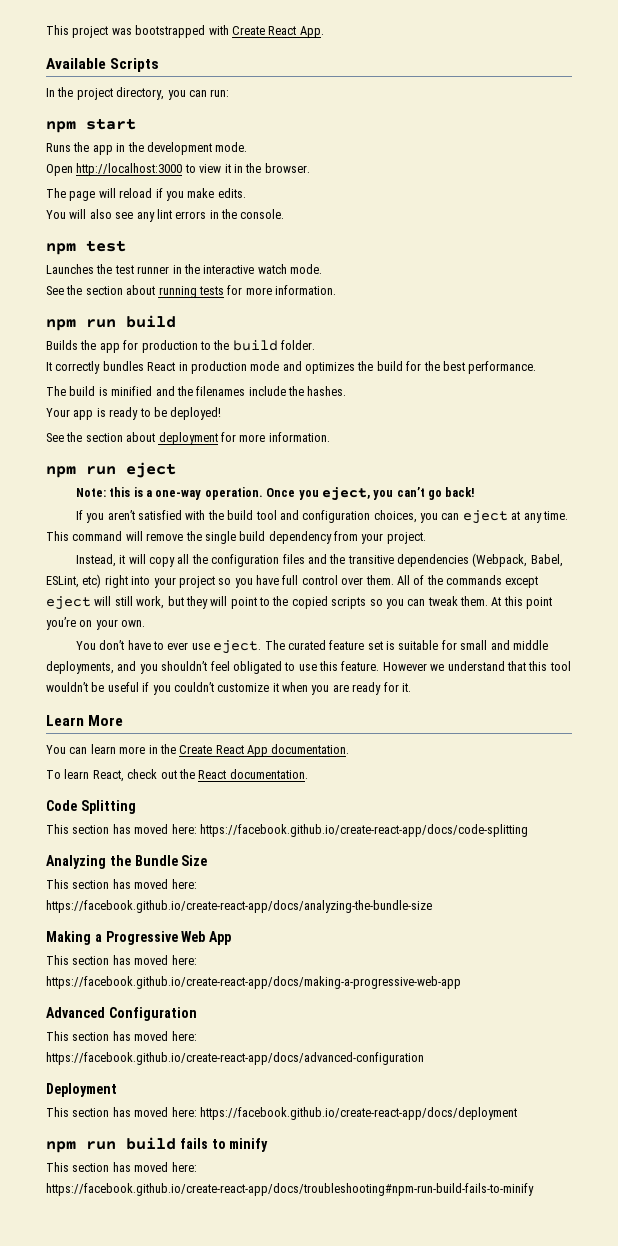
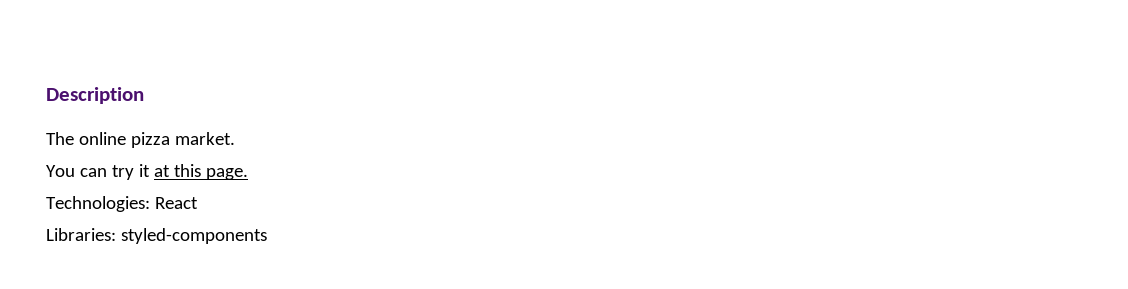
- This project was bootstrapped with Create React App.
- Available Scripts
- In the project directory, you can run:
- npm start
- Runs the app in the development mode.
- Open http://localhost:3000 to view it in the browser.
- The page will reload if you make edits.
- You will also see any lint errors in the console.
- npm test
- Launches the test runner in the interactive watch mode.
- See the section about running tests for more information.
- npm run build
- Builds the app for production to the build folder.
- It correctly bundles React in production mode and optimizes the build for the best performance.
- The build is minified and the filenames include the hashes.
- Your app is ready to be deployed!
- See the section about deployment for more information.
- npm run eject
- Note: this is a one-way operation. Once you eject, you can’t go back!
- If you aren’t satisfied with the build tool and configuration choices, you can eject at any time. This command will remove the single build dependency from your project.
- Instead, it will copy all the configuration files and the transitive dependencies (Webpack, Babel, ESLint, etc) right into your project so you have full control over them. All of the commands except eject will still work, but they will point to the copied scripts so you can tweak them. At this point you’re on your own.
- You don’t have to ever use eject. The curated feature set is suitable for small and middle deployments, and you shouldn’t feel obligated to use this feature. However we understand that this tool wouldn’t be useful if you couldn’t customize it when you are ready for it.
- Learn More
- You can learn more in the Create React App documentation.
- To learn React, check out the React documentation.
- Code Splitting
- This section has moved here: https://facebook.github.io/create-react-app/docs/code-splitting
- Analyzing the Bundle Size
- This section has moved here: https://facebook.github.io/create-react-app/docs/analyzing-the-bundle-size
- Making a Progressive Web App
- This section has moved here: https://facebook.github.io/create-react-app/docs/making-a-progressive-web-app
- Advanced Configuration
- This section has moved here: https://facebook.github.io/create-react-app/docs/advanced-configuration
- Deployment
- This section has moved here: https://facebook.github.io/create-react-app/docs/deployment
- npm run build fails to minify
- This section has moved here: https://facebook.github.io/create-react-app/docs/troubleshooting#npm-run-build-fails-to-minify
+ Description
+ The online pizza market.
+ You can try it at this page.
+ Technologies: React
+ Libraries: styled-components

